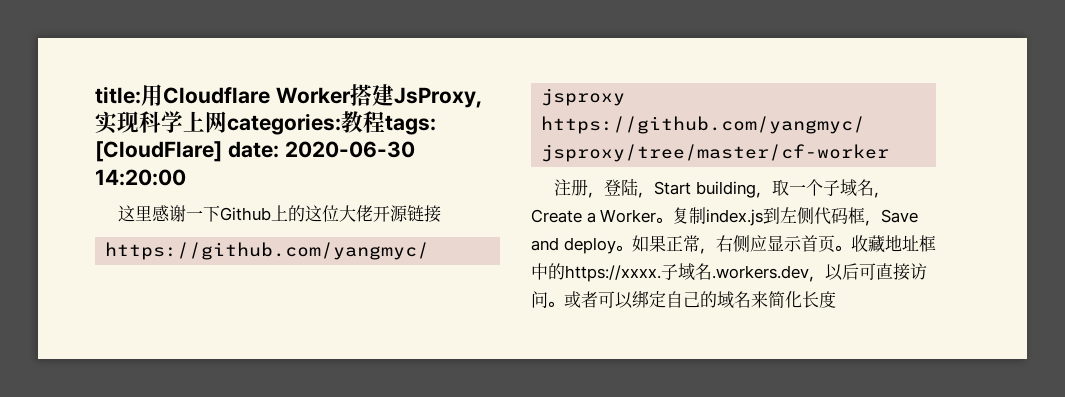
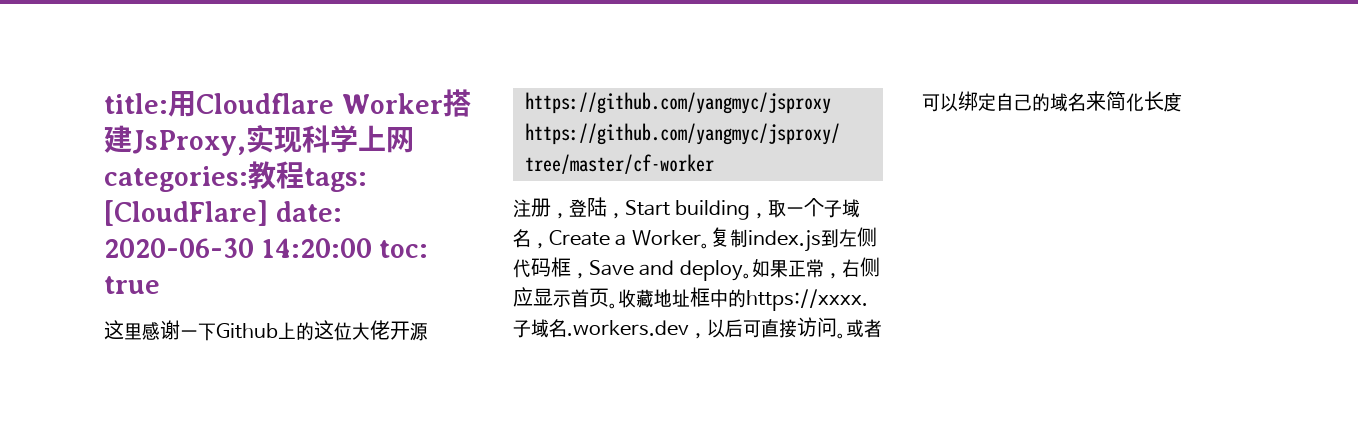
- title:用Cloudflare Worker搭建JsProxy,实现科学上网categories:教程tags: [CloudFlare] date: 2020-06-30 14:20:00
+ title:用Cloudflare Worker搭建JsProxy,实现科学上网categories:教程tags: [CloudFlare] date: 2020-06-30 14:20:00 toc: true
- 这里感谢一下Github上的这位大佬开源链接
+ 这里感谢一下Github上的这位大佬开源

